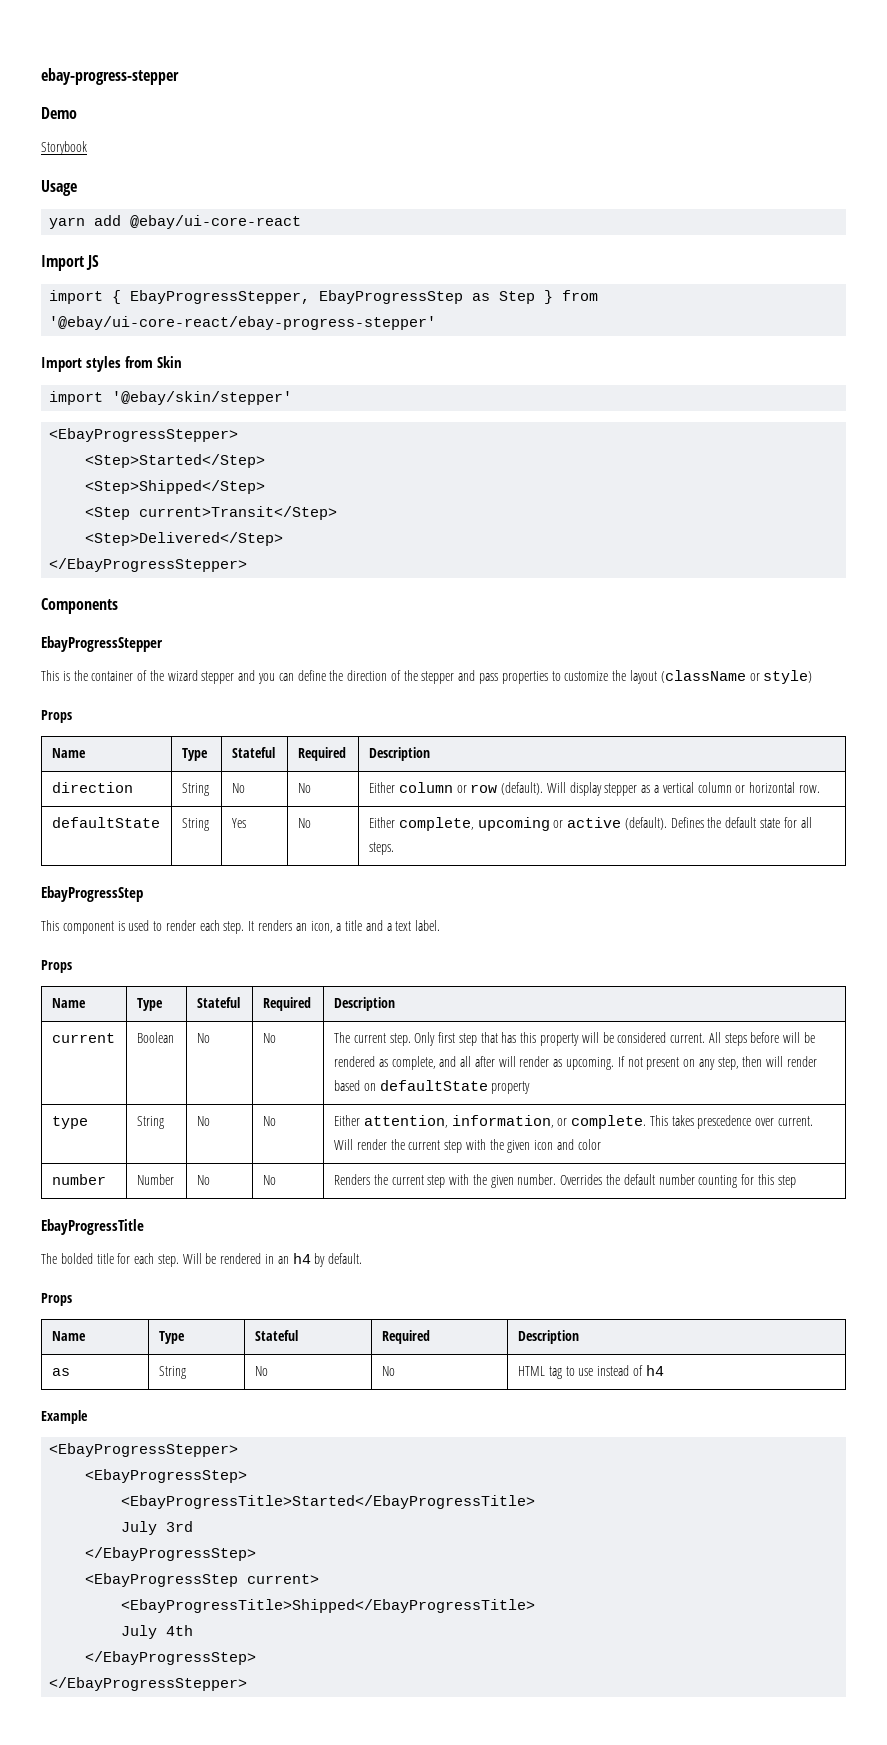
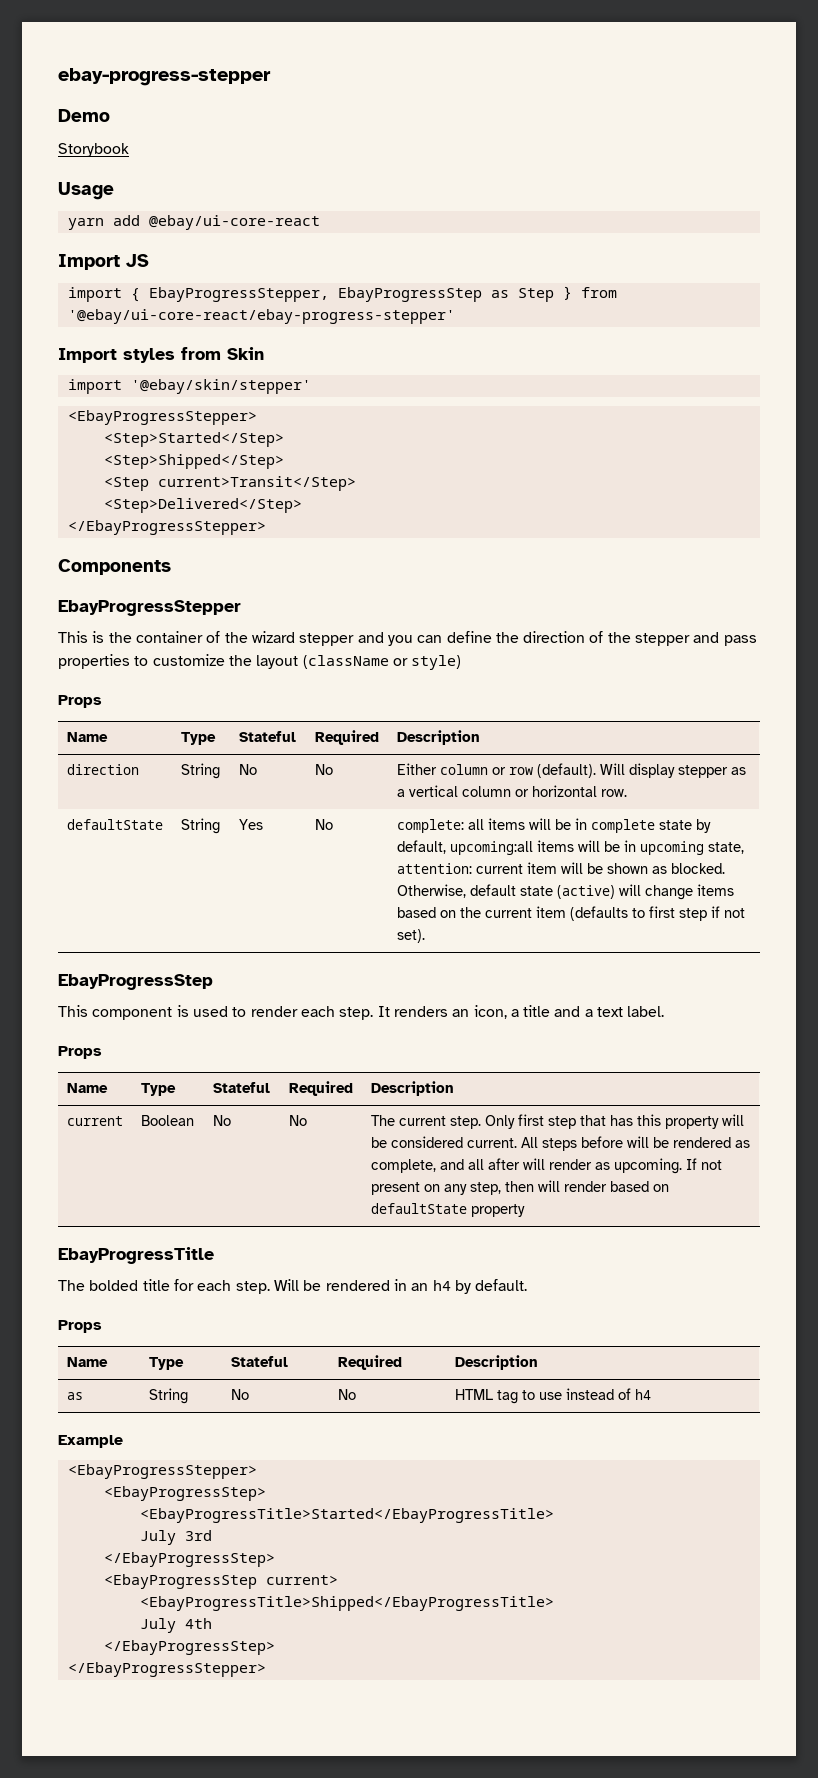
- Either complete, upcoming or active (default). Defines the default state for all steps.
+ complete: all items will be in complete state by default, upcoming:all items will be in upcoming state, attention: current item will be shown as blocked. Otherwise, default state (active) will change items based on the current item (defaults to first step if not set).
- type | String | No | No | Either attention, information, or complete. This takes prescedence over current. Will render the current step with the given icon and color
- number | Number | No | No | Renders the current step with the given number. Overrides the default number counting for this step

